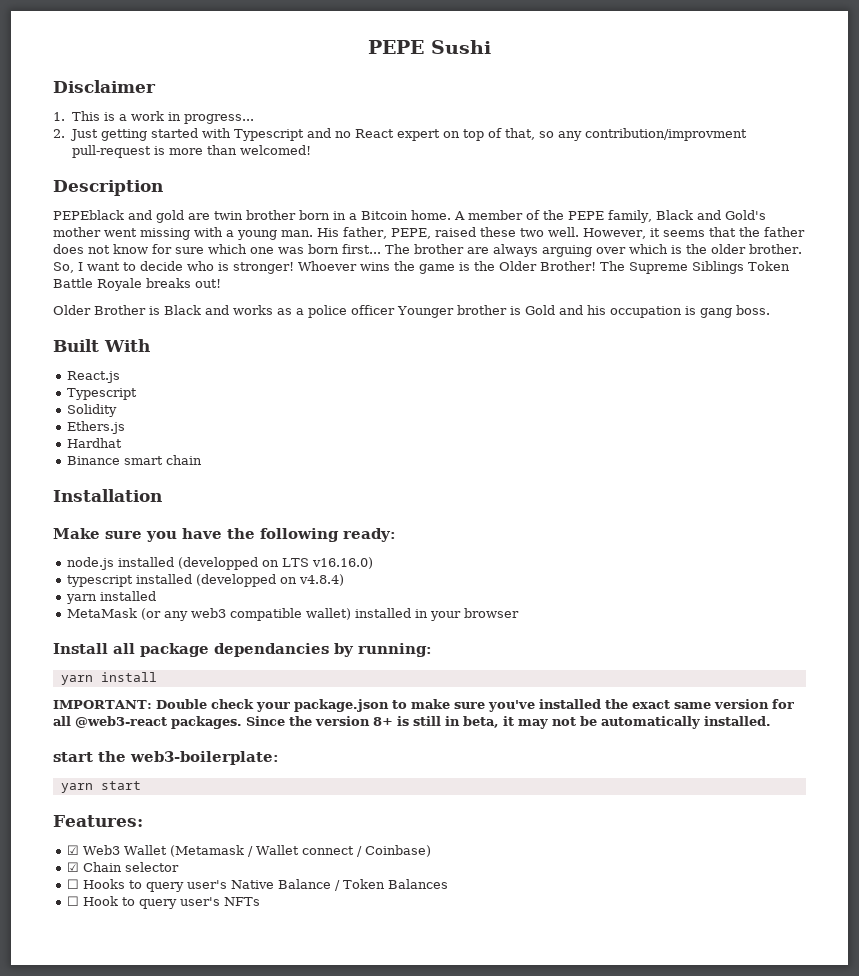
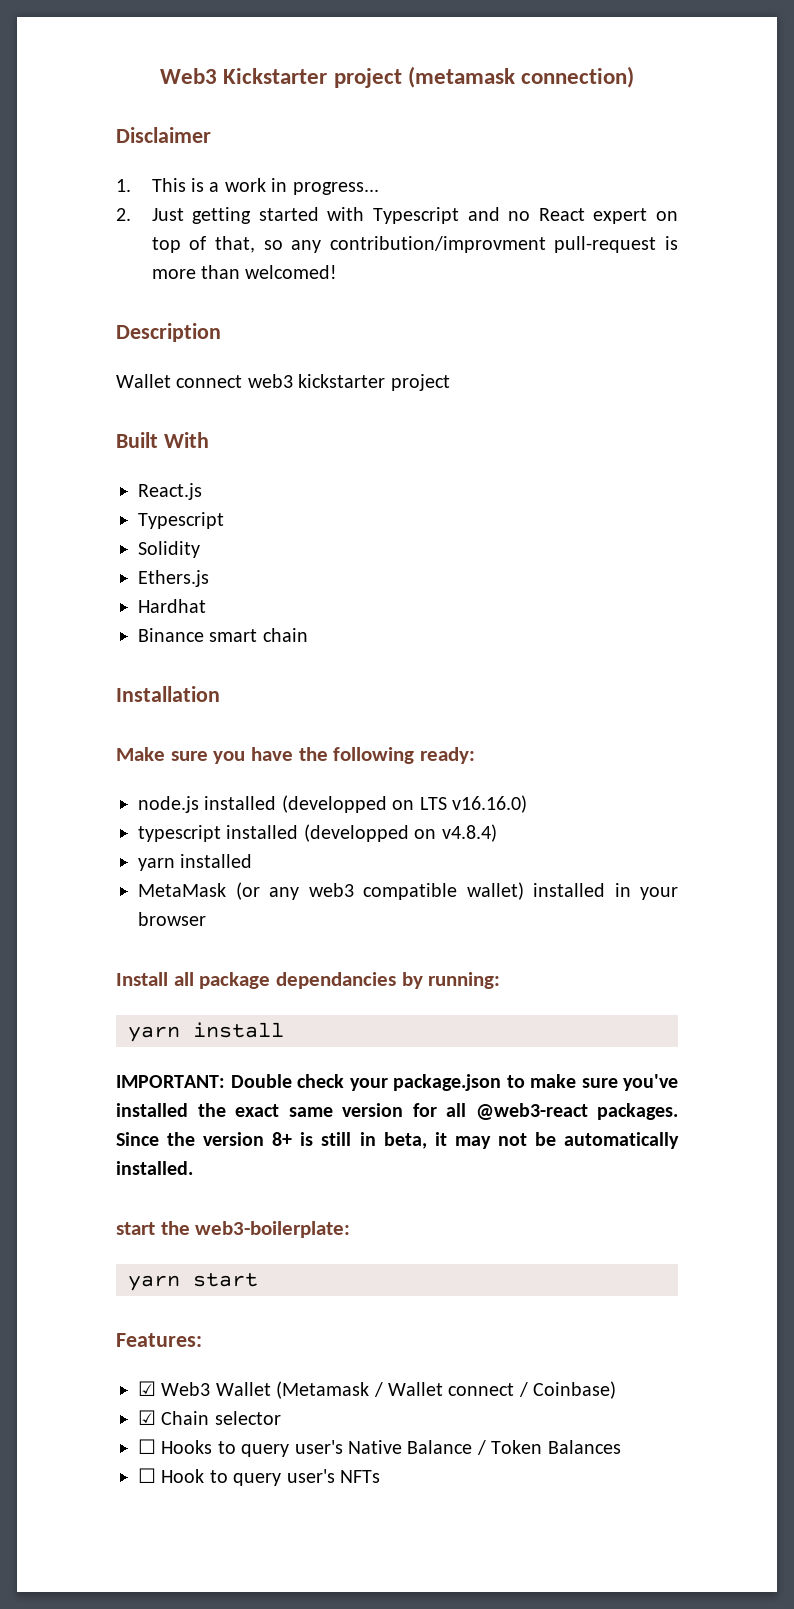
- PEPE Sushi
+ Web3 Kickstarter project (metamask connection)
- PEPEblack and gold are twin brother born in a Bitcoin home. A member of the PEPE family, Black and Gold's mother went missing with a young man. His father, PEPE, raised these two well. However, it seems that the father does not know for sure which one was born first... The brother are always arguing over which is the older brother. So, I want to decide who is stronger! Whoever wins the game is the Older Brother! The Supreme Siblings Token Battle Royale breaks out!
- Older Brother is Black and works as a police officer Younger brother is Gold and his occupation is gang boss.
+ Wallet connect web3 kickstarter project

